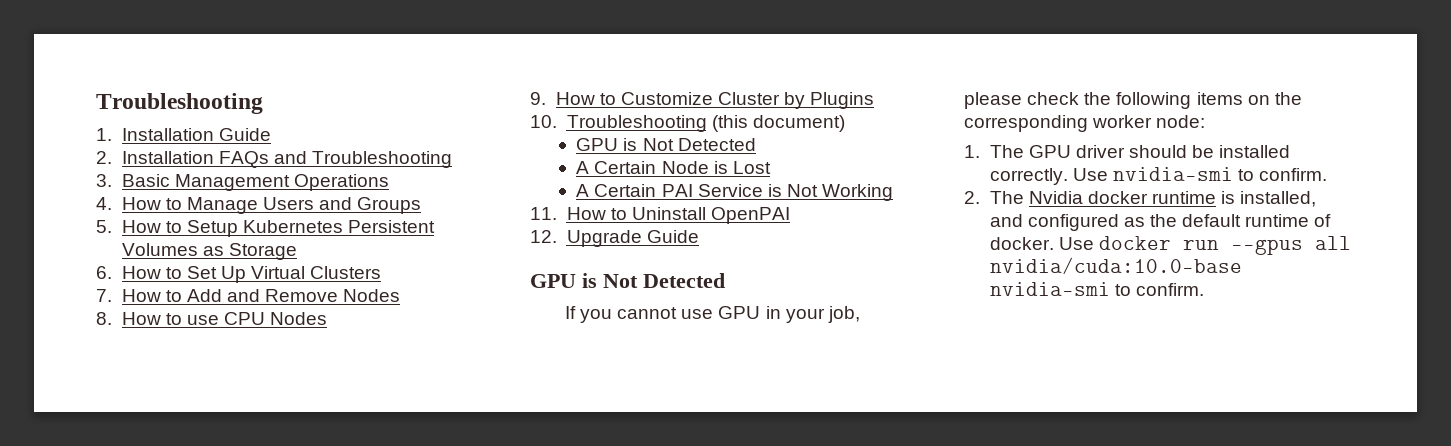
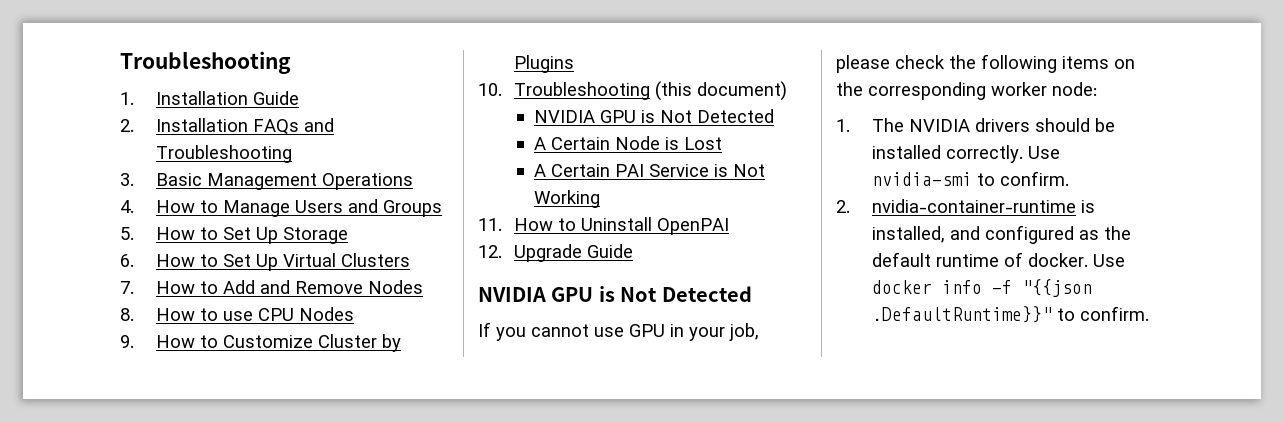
- 5. How to Setup Kubernetes Persistent Volumes as Storage
+ 5. How to Set Up Storage
  10. Troubleshooting (this document)
- GPU is Not Detected
+ NVIDIA GPU is Not Detected
  12. Upgrade Guide
- GPU is Not Detected
+ NVIDIA GPU is Not Detected
- 1. The GPU driver should be installed correctly.
+ 1. The NVIDIA drivers should be installed correctly.
- 2. The Nvidia docker runtime is installed, and configured as the default runtime of docker.
+ 2. nvidia-container-runtime is installed, and configured as the default runtime of docker.
- Use docker run --gpus all nvidia/cuda:10.0-base nvidia-smi to confirm.
+ Use docker info -f "{{json .DefaultRuntime}}" to confirm.

